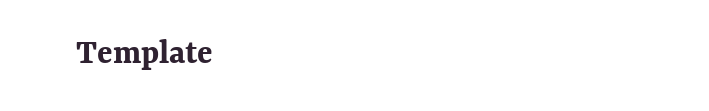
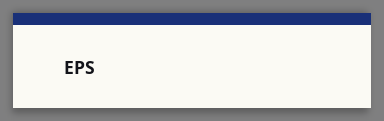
- Template
+ EPS

